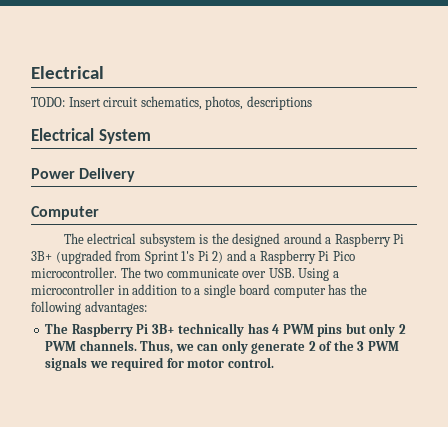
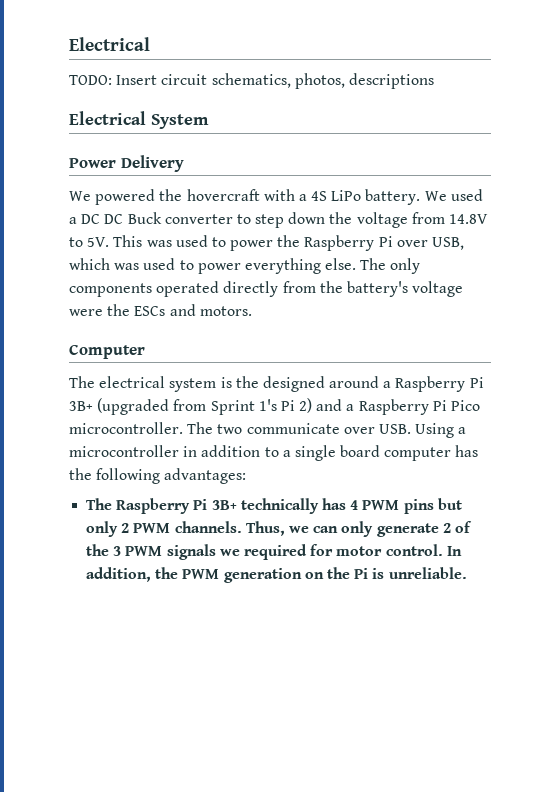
+ We powered the hovercraft with a 4S LiPo battery. We used a DC DC Buck converter to step down the voltage from 14.8V to 5V. This was used to power the Raspberry Pi over USB, which was used to power everything else. The only components operated directly from the battery's voltage were the ESCs and motors.
- The electrical subsystem is the designed around a Raspberry Pi 3B+ (upgraded from Sprint 1's Pi 2) and a Raspberry Pi Pico microcontroller.
+ The electrical system is the designed around a Raspberry Pi 3B+ (upgraded from Sprint 1's Pi 2) and a Raspberry Pi Pico microcontroller.
+ In addition, the PWM generation on the Pi is unreliable.

